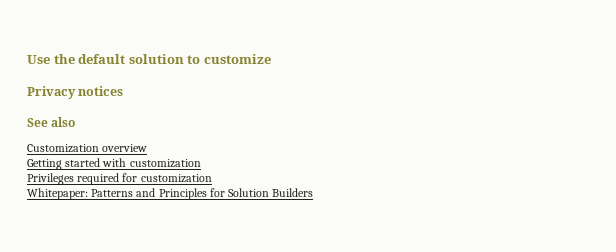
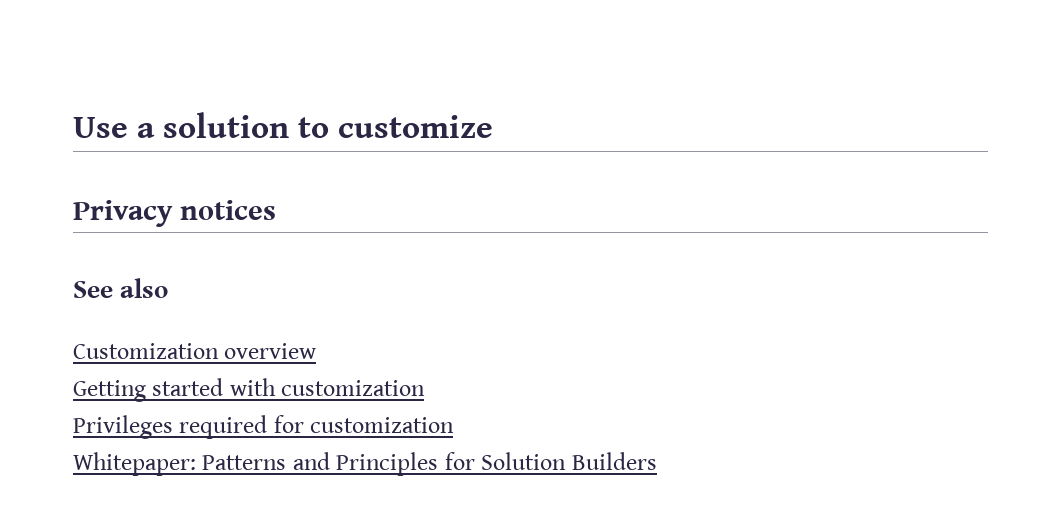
- Use the default solution to customize
+ Use a solution to customize

